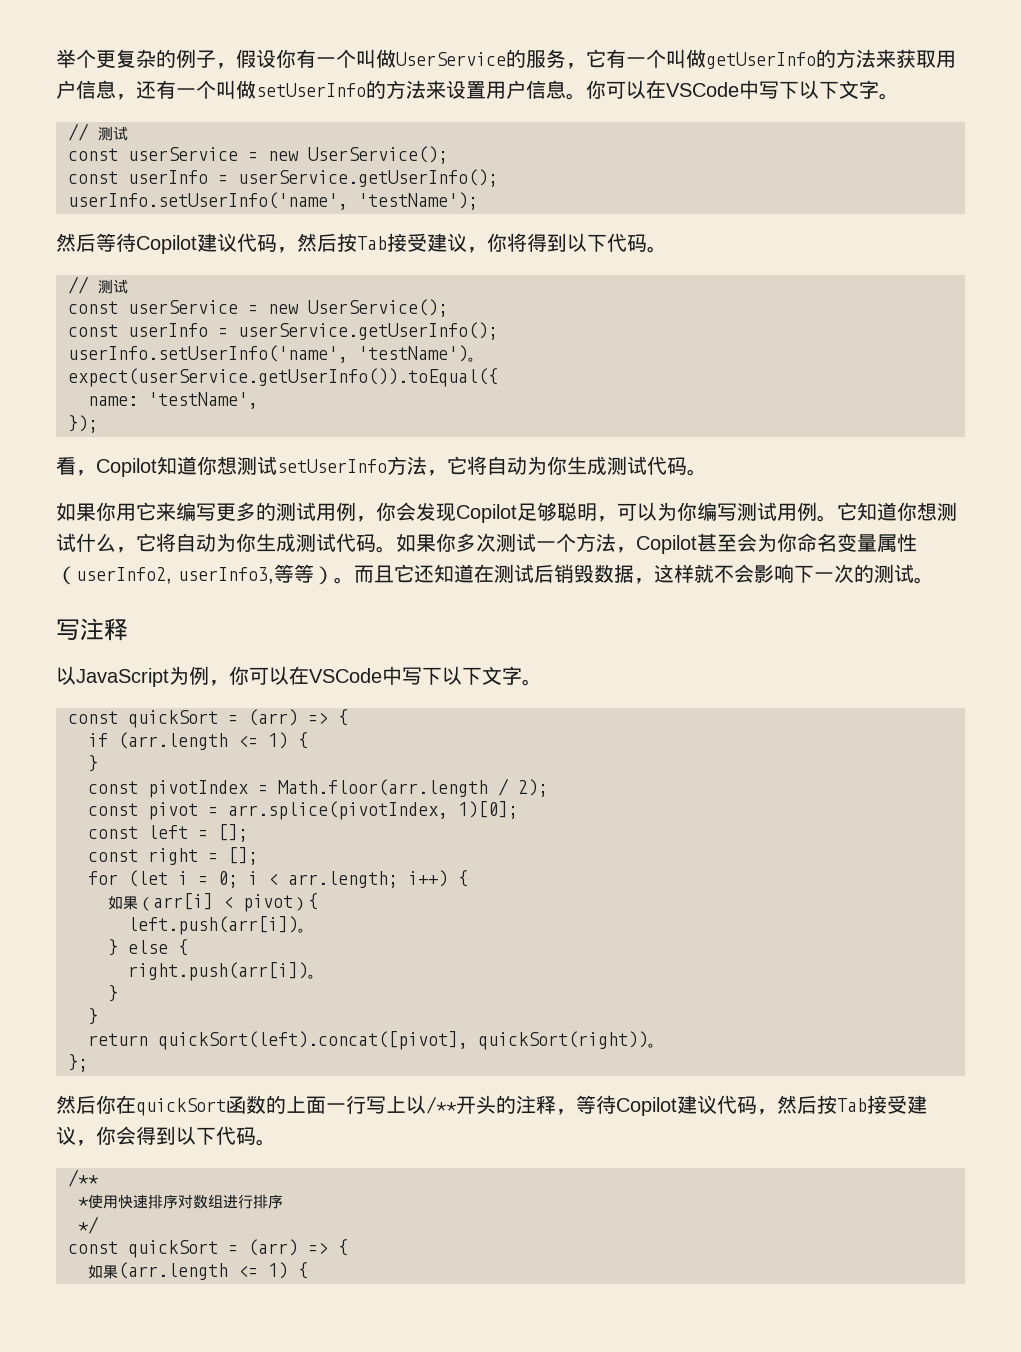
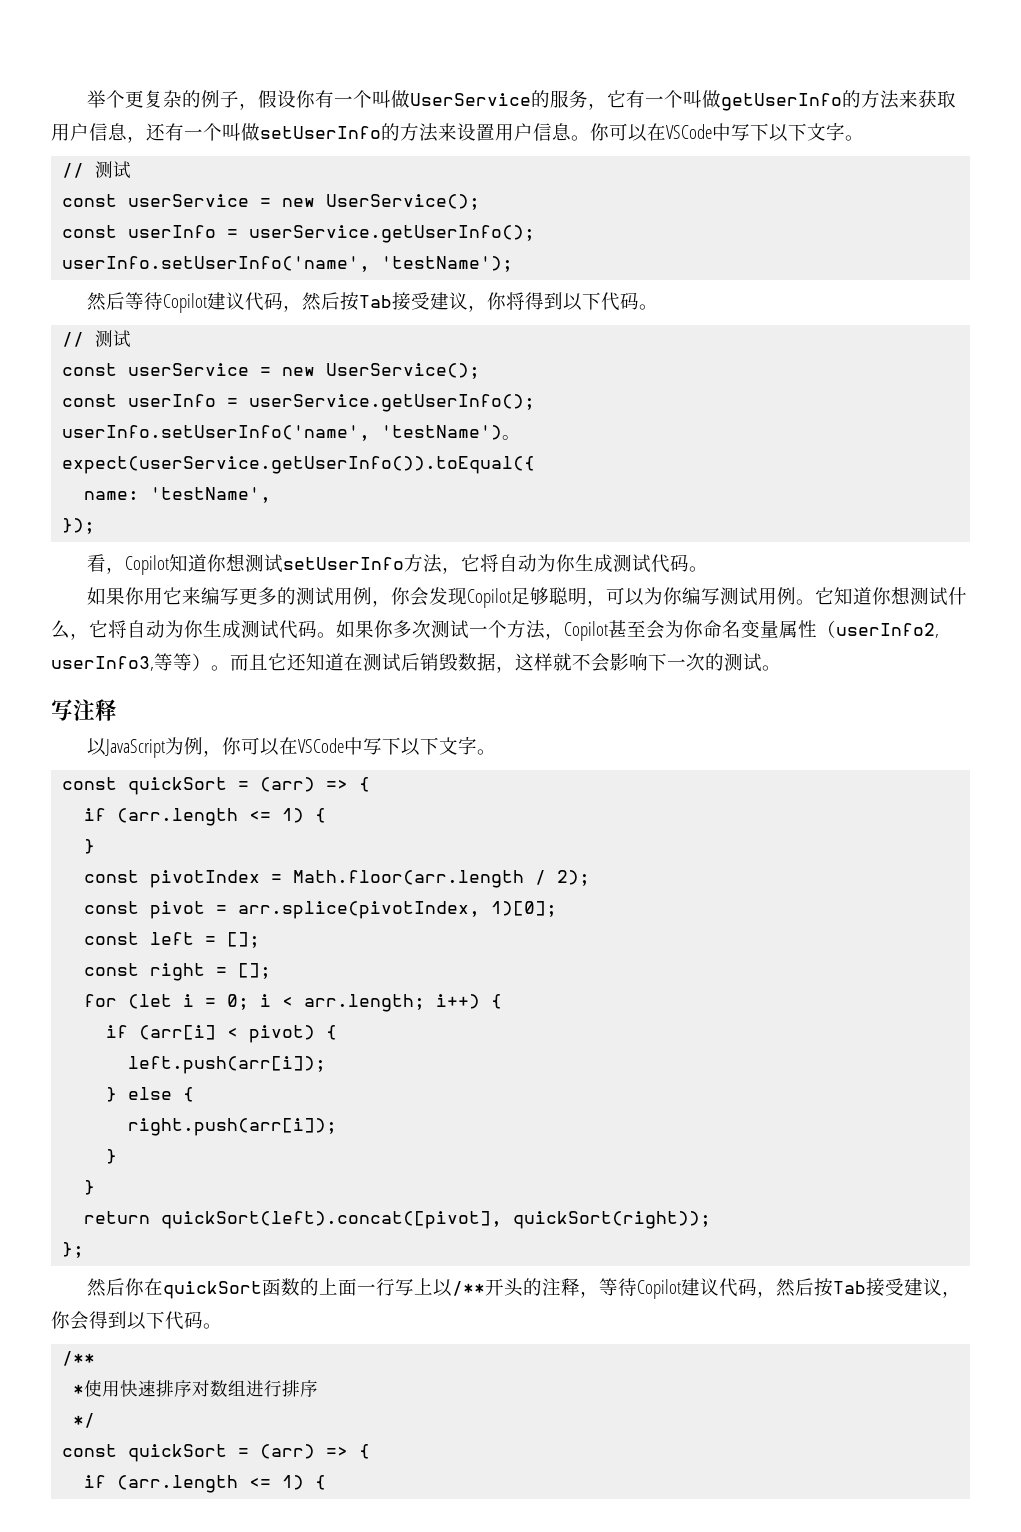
- 如果（arr[i] < pivot）{
- left.push(arr[i])。
+ if (arr[i] < pivot) {
+ left.push(arr[i]);
- right.push(arr[i])。
+ right.push(arr[i]);
- return quickSort(left).concat([pivot], quickSort(right))。
+ return quickSort(left).concat([pivot], quickSort(right));
  */
  const quickSort = (arr) => {
- 如果(arr.length <= 1) {
+ if (arr.length <= 1) {

